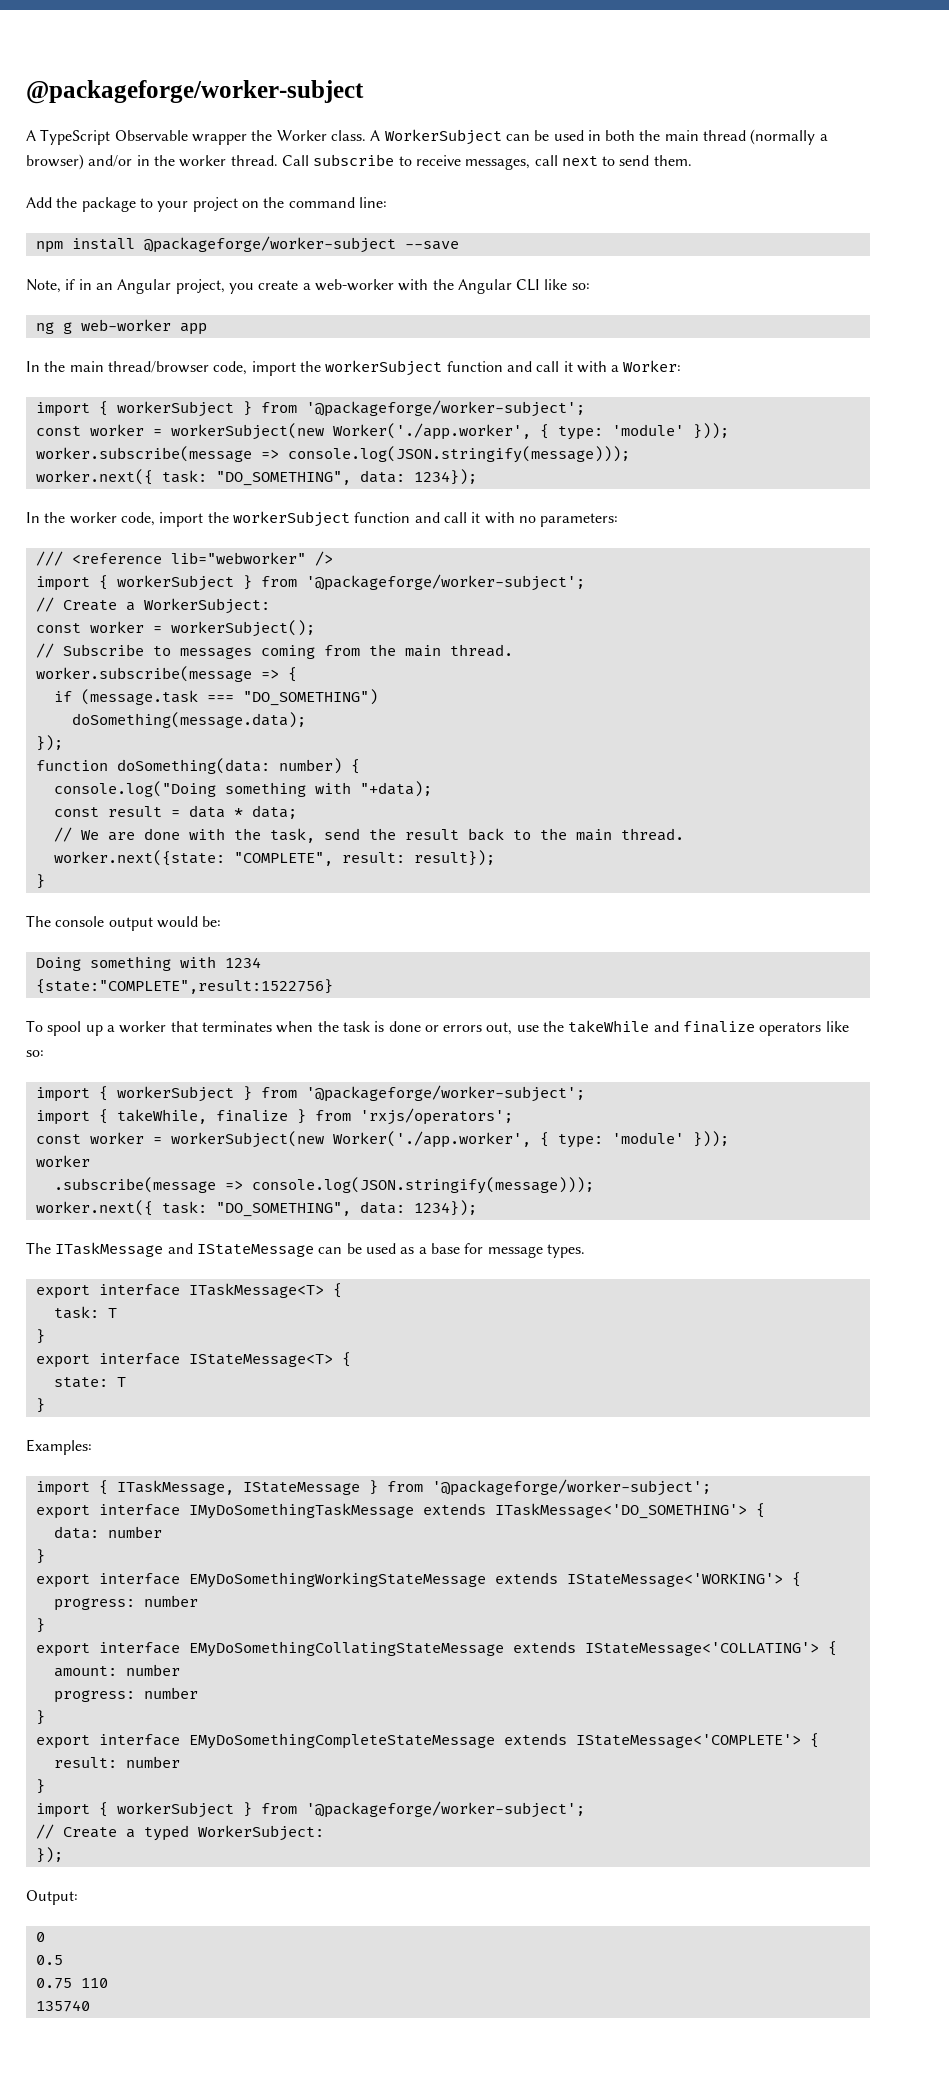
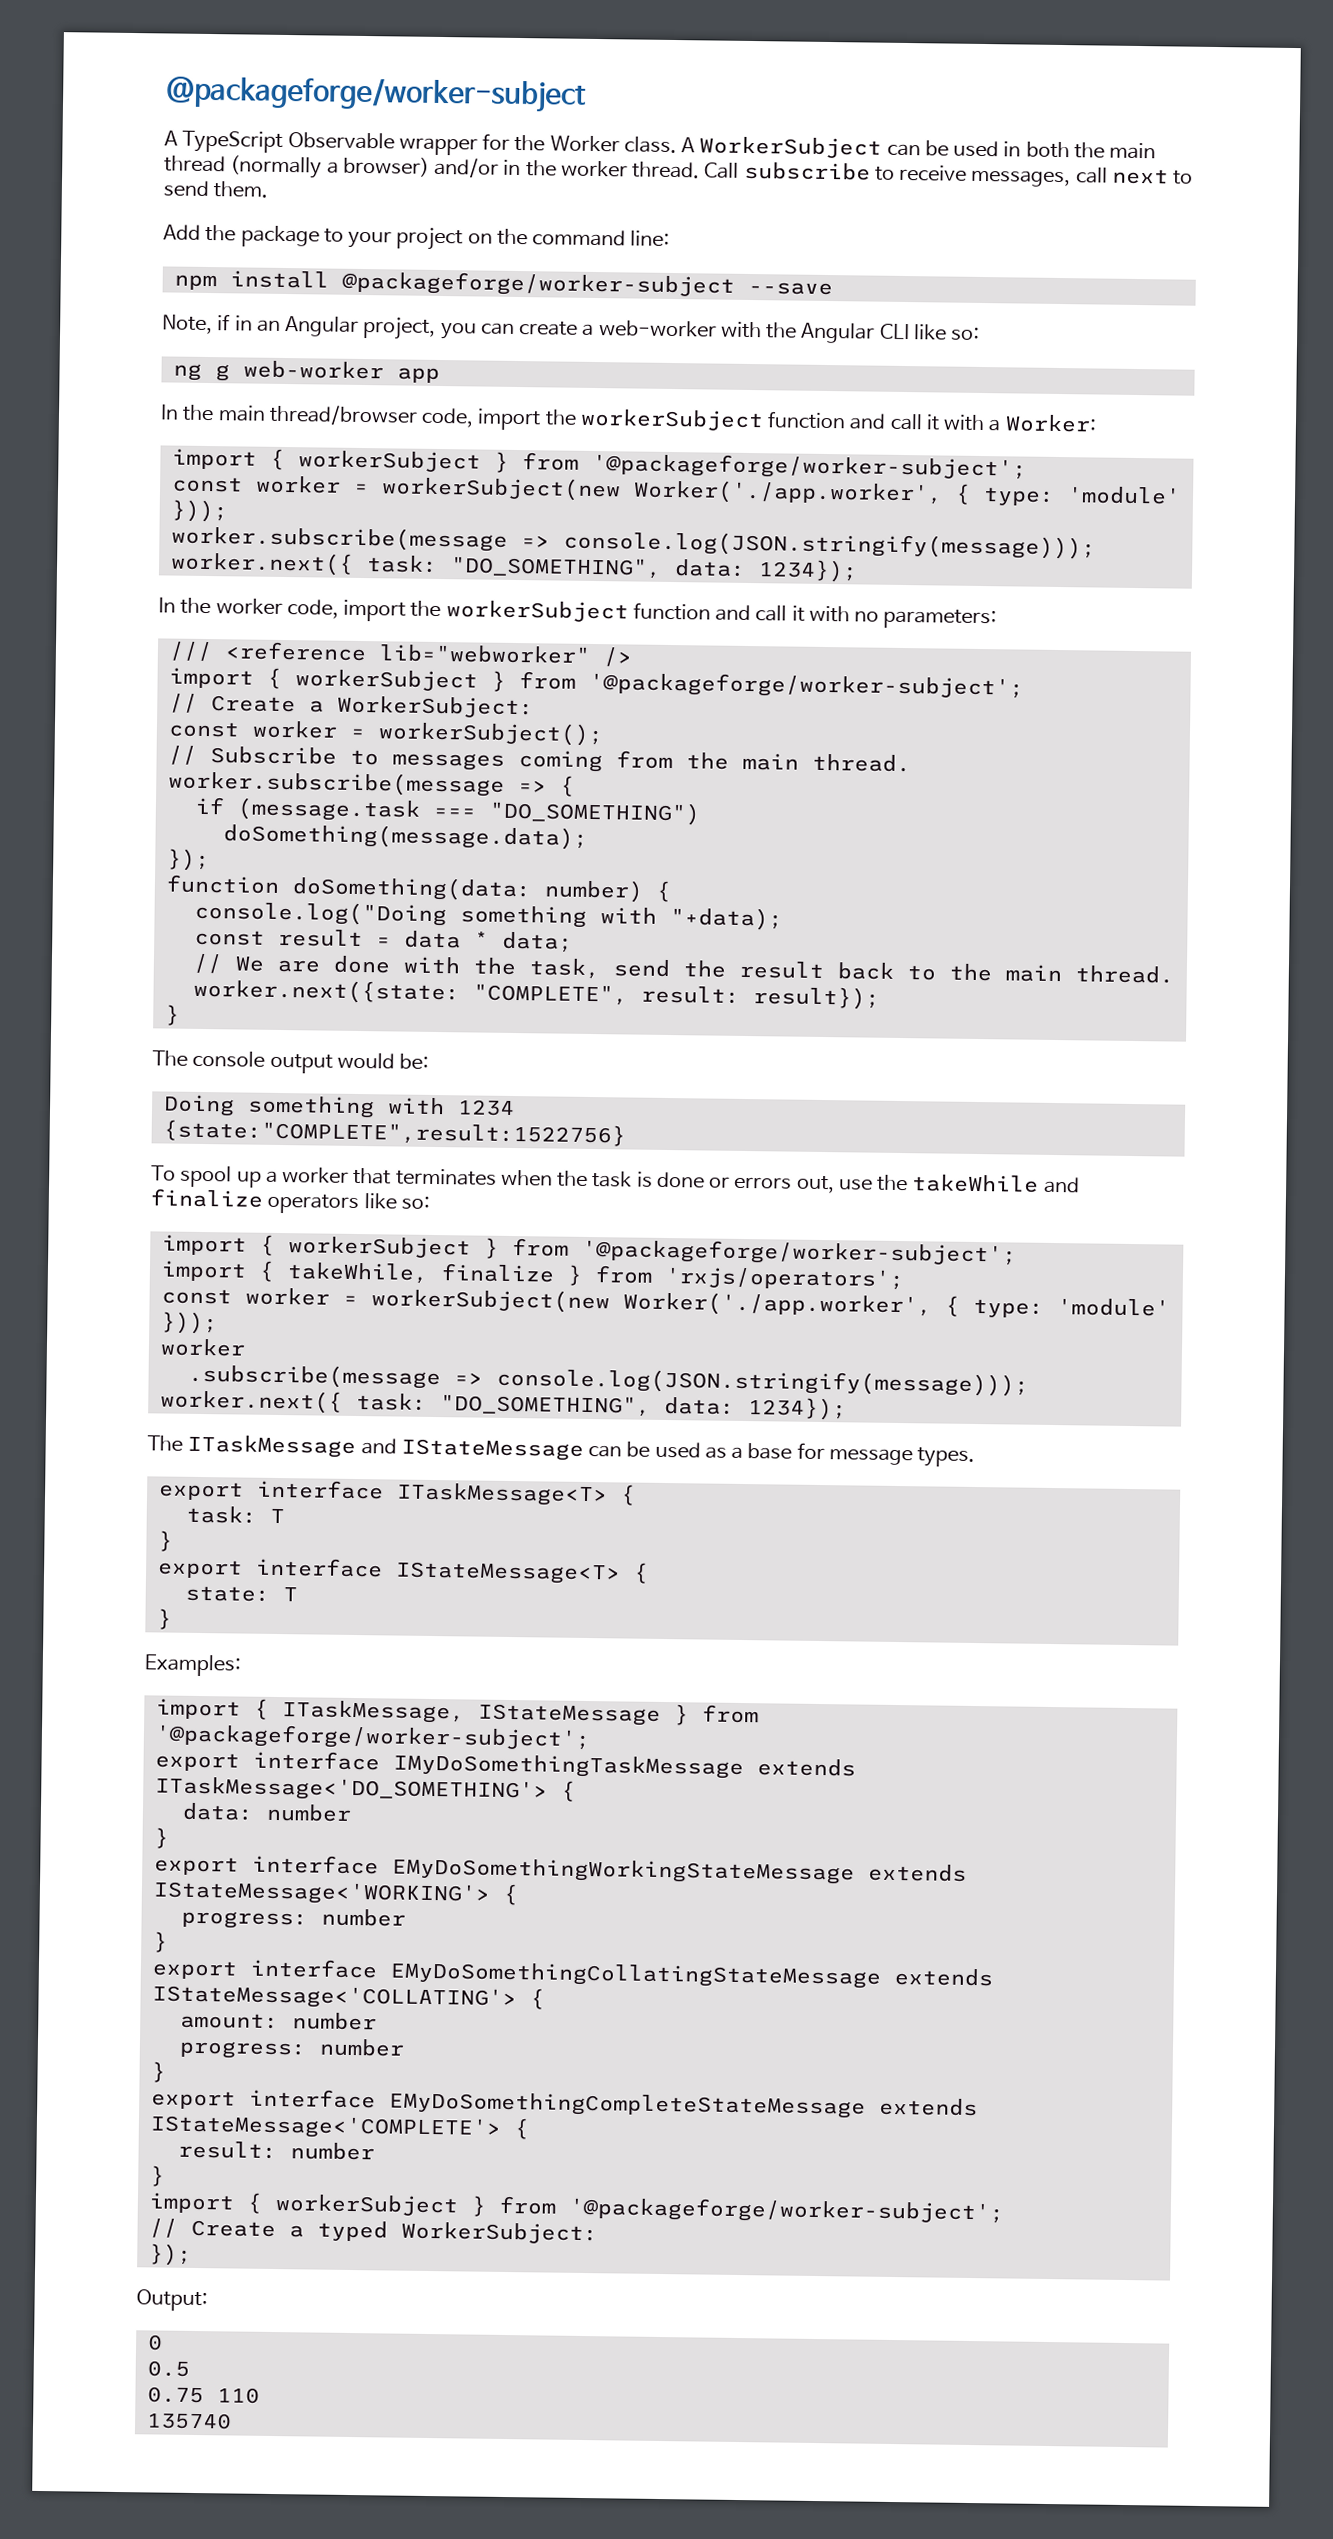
- A TypeScript Observable wrapper the Worker class.
+ A TypeScript Observable wrapper for the Worker class.
- Note, if in an Angular project, you create a web-worker with the Angular CLI like so:
+ Note, if in an Angular project, you can create a web-worker with the Angular CLI like so:

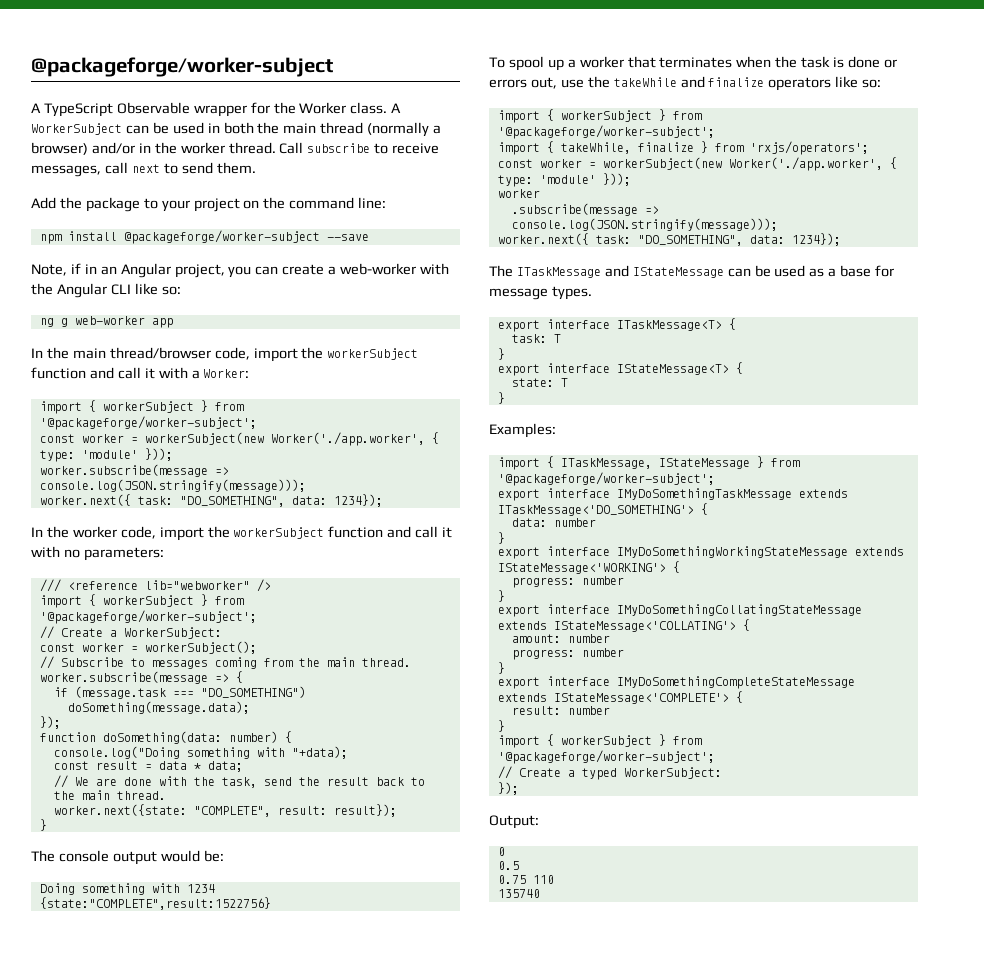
- export interface EMyDoSomethingWorkingStateMessage extends IStateMessage<'WORKING'> {
+ export interface IMyDoSomethingWorkingStateMessage extends IStateMessage<'WORKING'> {
- export interface EMyDoSomethingCollatingStateMessage extends IStateMessage<'COLLATING'> {
+ export interface IMyDoSomethingCollatingStateMessage extends IStateMessage<'COLLATING'> {
- export interface EMyDoSomethingCompleteStateMessage extends IStateMessage<'COMPLETE'> {
+ export interface IMyDoSomethingCompleteStateMessage extends IStateMessage<'COMPLETE'> {

